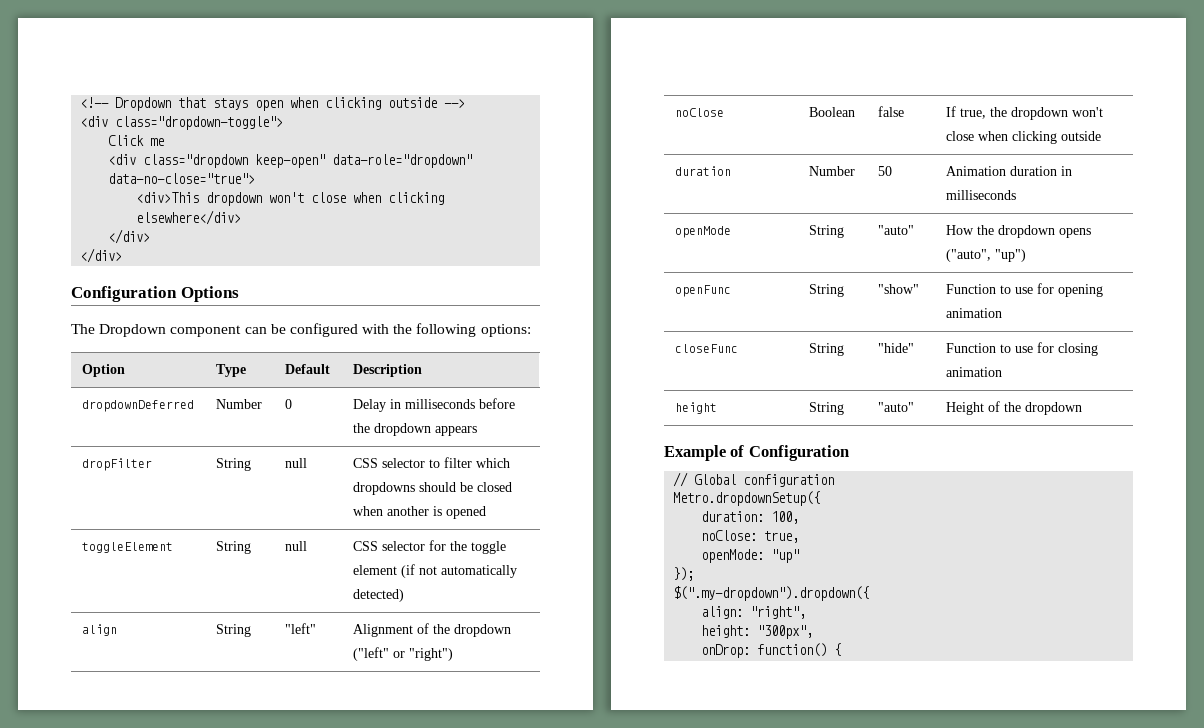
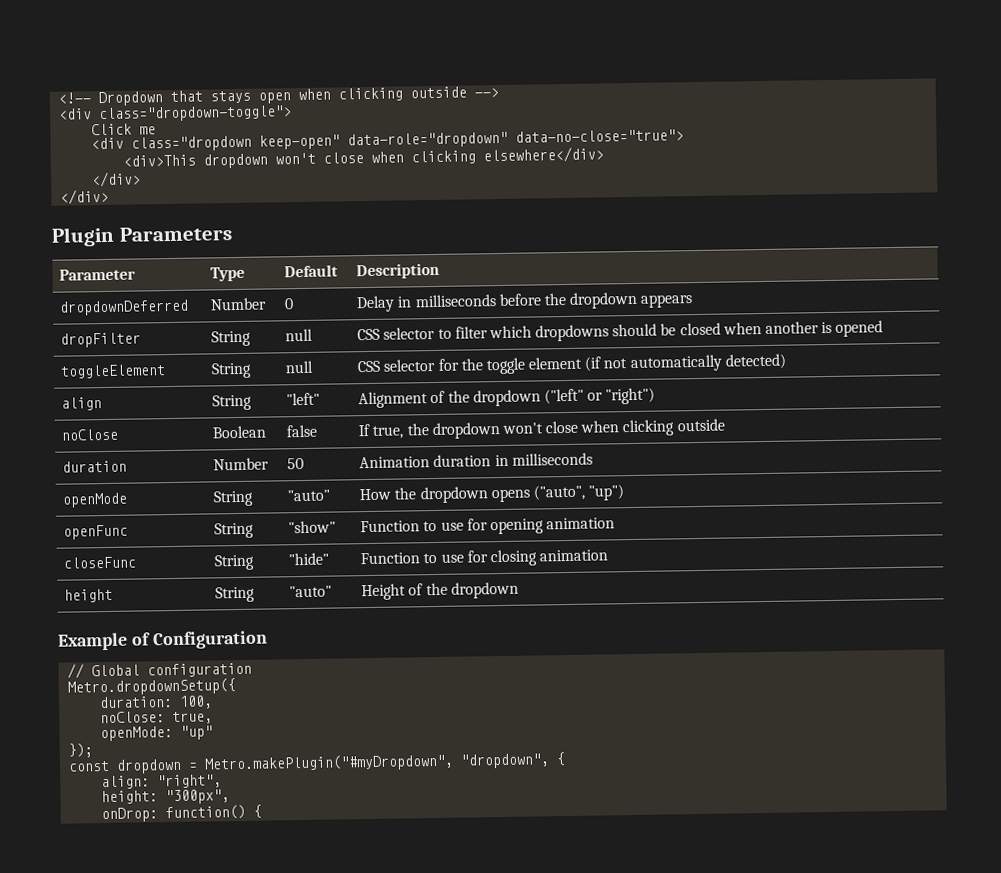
- Configuration Options
- The Dropdown component can be configured with the following options:
- Option | Type | Default | Description
+ Plugin Parameters
+ Parameter | Type | Default | Description
- $(".my-dropdown").dropdown({
+ const dropdown = Metro.makePlugin("#myDropdown", "dropdown", {

